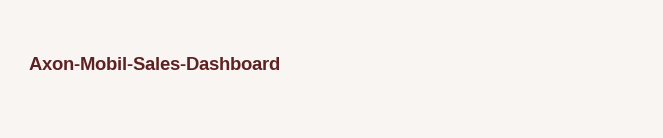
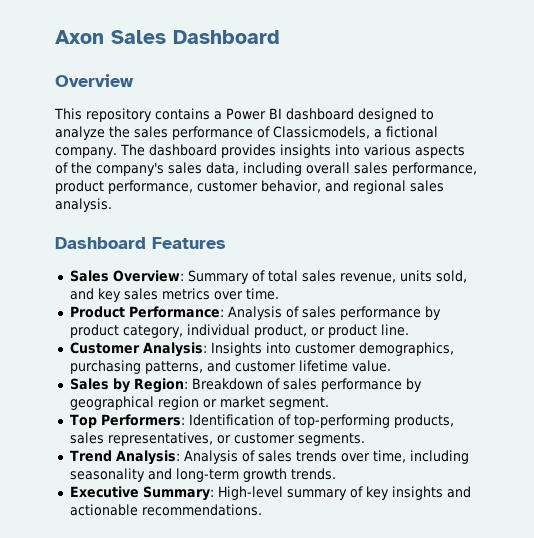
- Axon-Mobil-Sales-Dashboard
+ Axon Sales Dashboard
+ Overview
+ This repository contains a Power BI dashboard designed to analyze the sales performance of Classicmodels, a fictional company. The dashboard provides insights into various aspects of the company's sales data, including overall sales performance, product performance, customer behavior, and regional sales analysis.
+ Dashboard Features
+ Sales Overview: Summary of total sales revenue, units sold, and key sales metrics over time.
+ Product Performance: Analysis of sales performance by product category, individual product, or product line.
+ Customer Analysis: Insights into customer demographics, purchasing patterns, and customer lifetime value.
+ Sales by Region: Breakdown of sales performance by geographical region or market segment.
+ Top Performers: Identification of top-performing products, sales representatives, or customer segments.
+ Trend Analysis: Analysis of sales trends over time, including seasonality and long-term growth trends.
+ Executive Summary: High-level summary of key insights and actionable recommendations.

